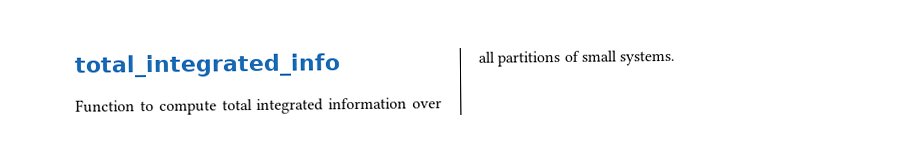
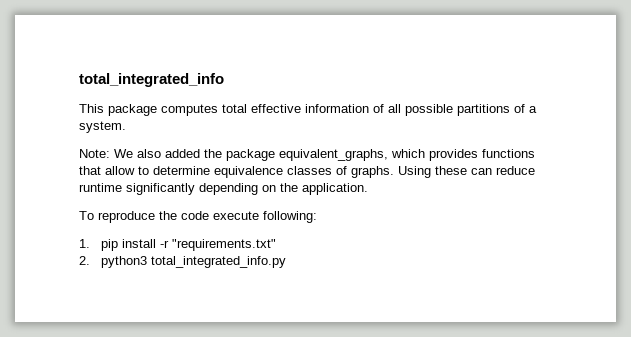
- Function to compute total integrated information over all partitions of small systems.
+ This package computes total effective information of all possible partitions of a system.
+ Note: We also added the package equivalent_graphs, which provides functions that allow to determine equivalence classes of graphs. Using these can reduce runtime significantly depending on the application.
+ To reproduce the code execute following:
+ 1. pip install -r "requirements.txt"
+ 2. python3 total_integrated_info.py

